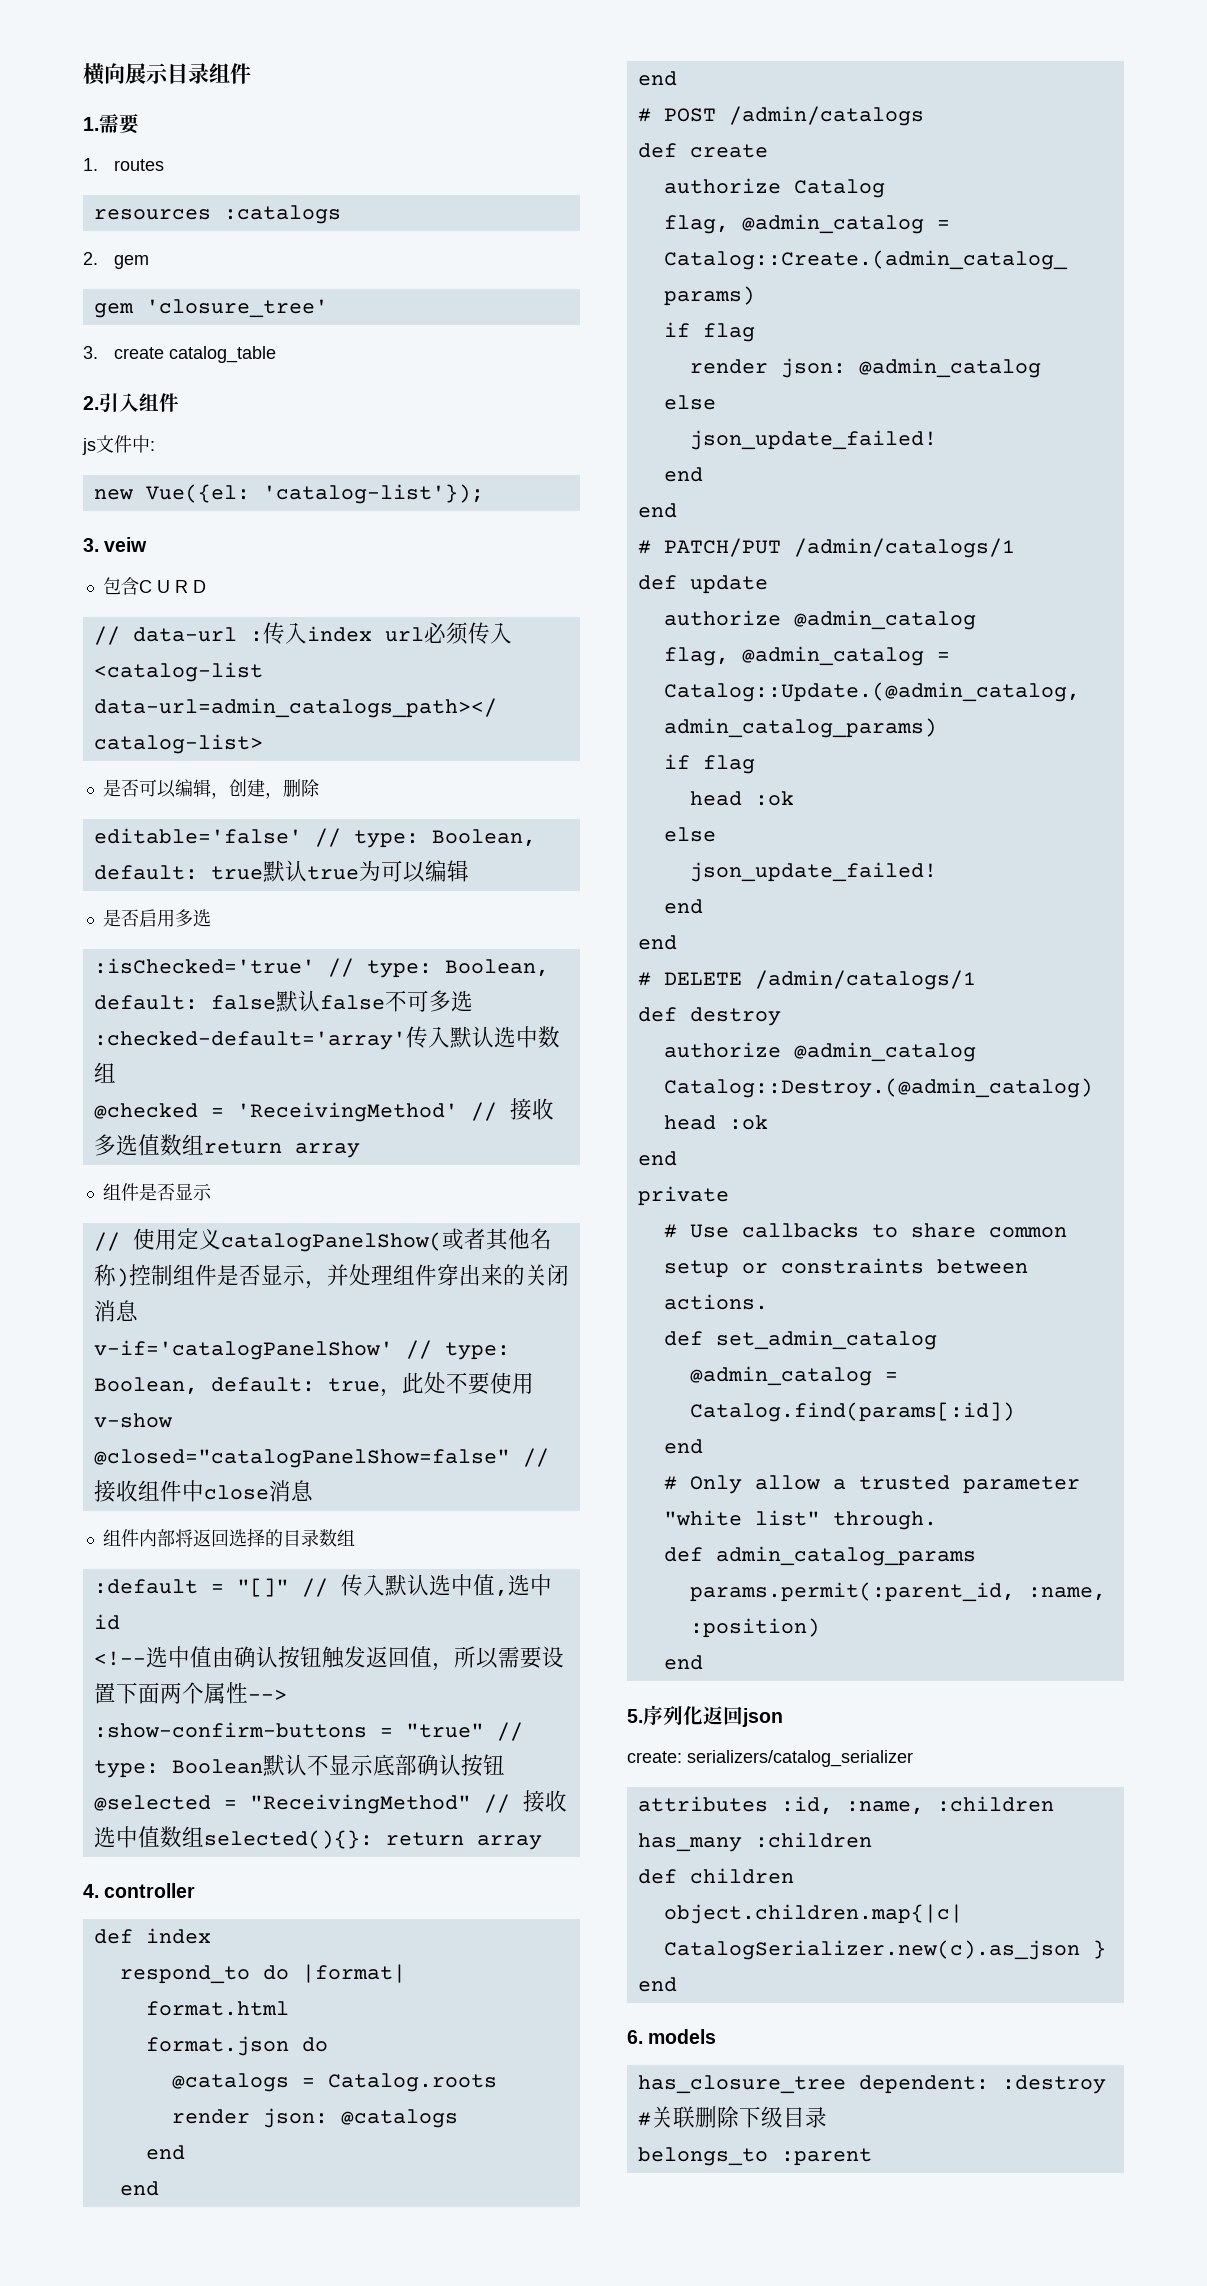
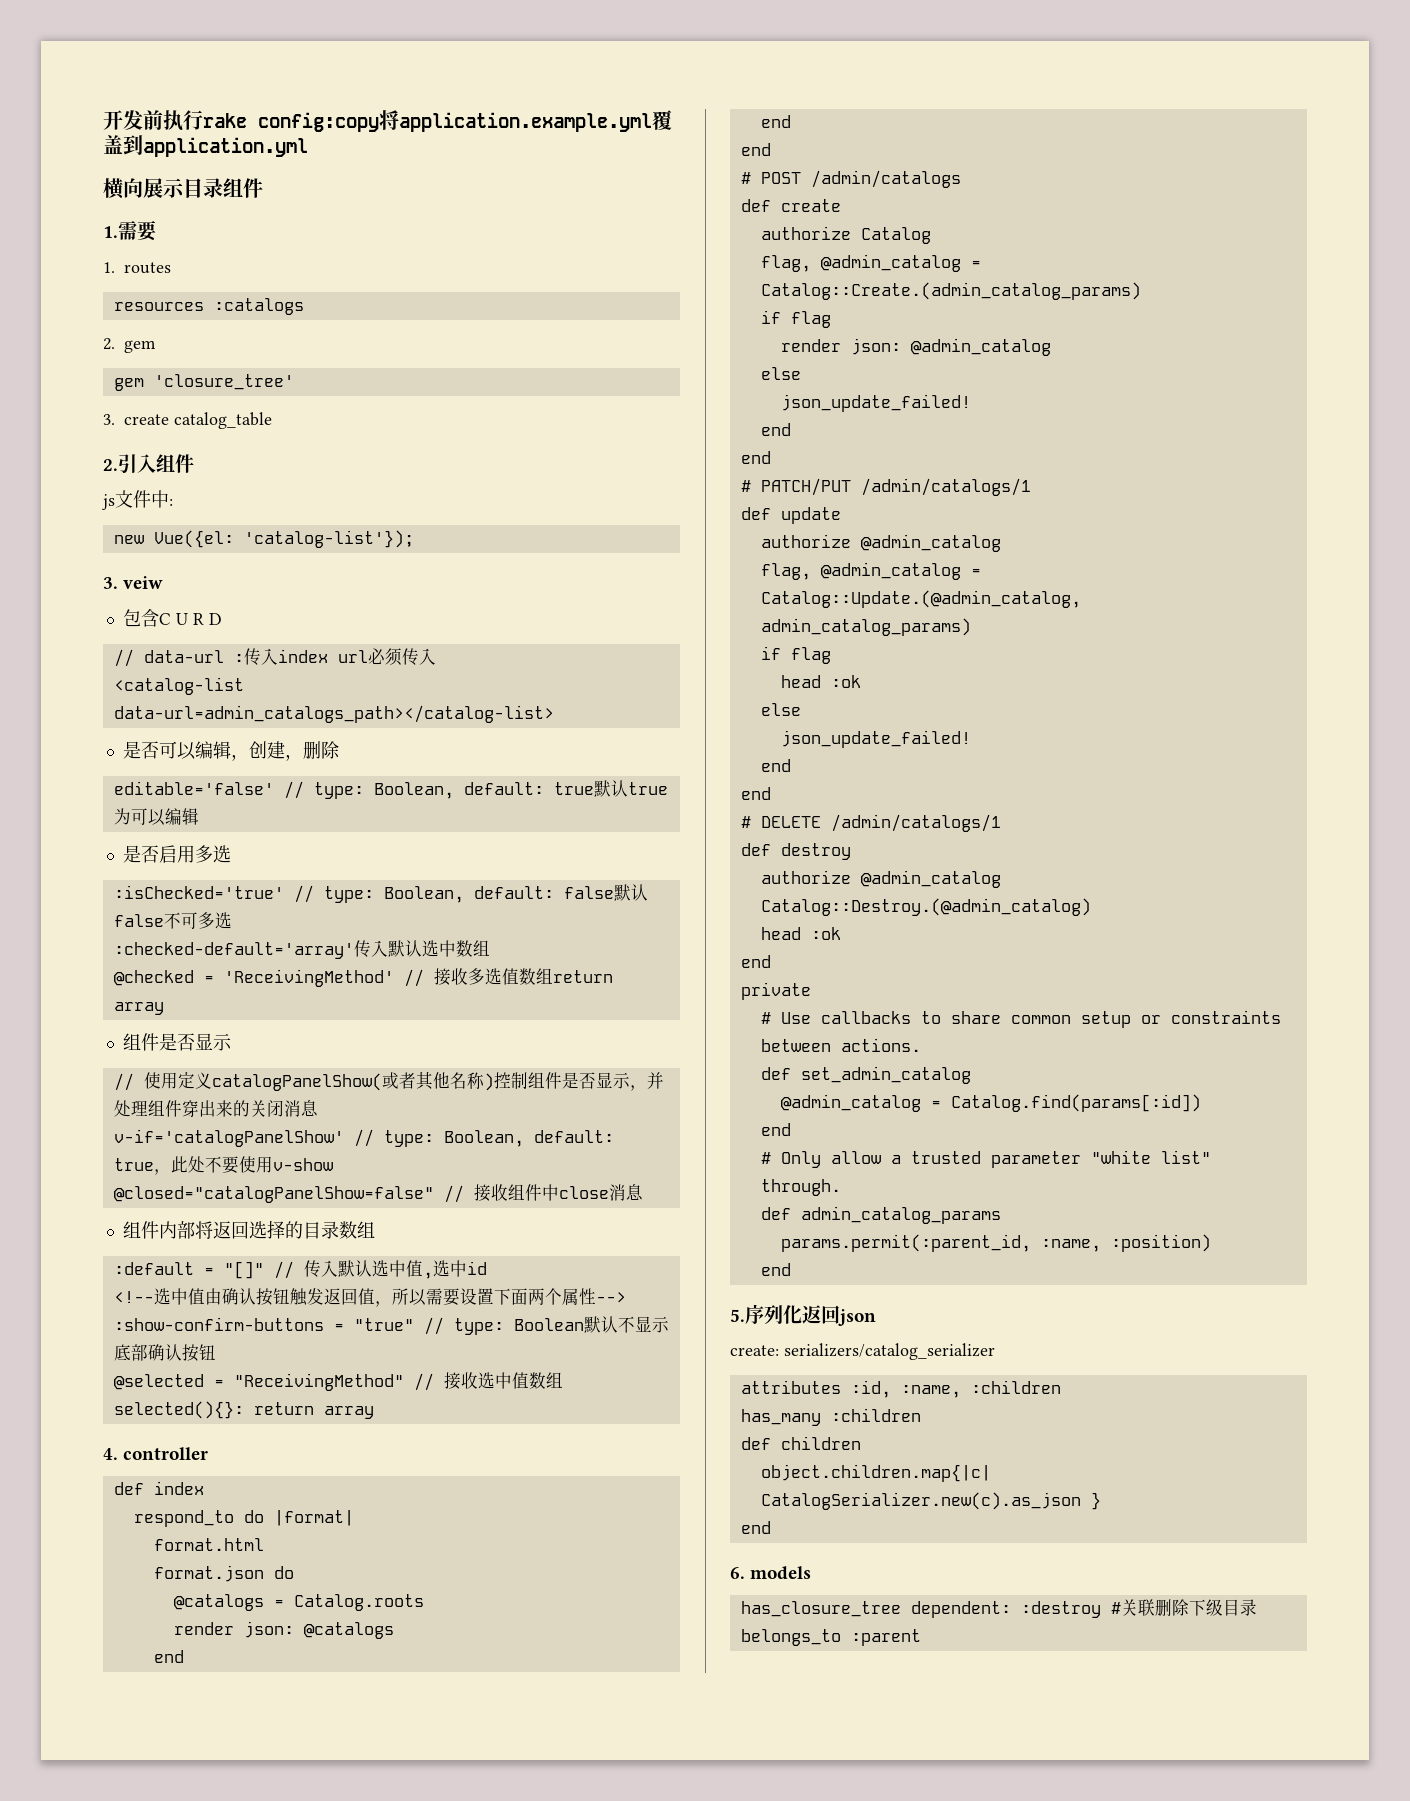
+ 开发前执行rake config:copy将application.example.yml覆盖到application.yml

